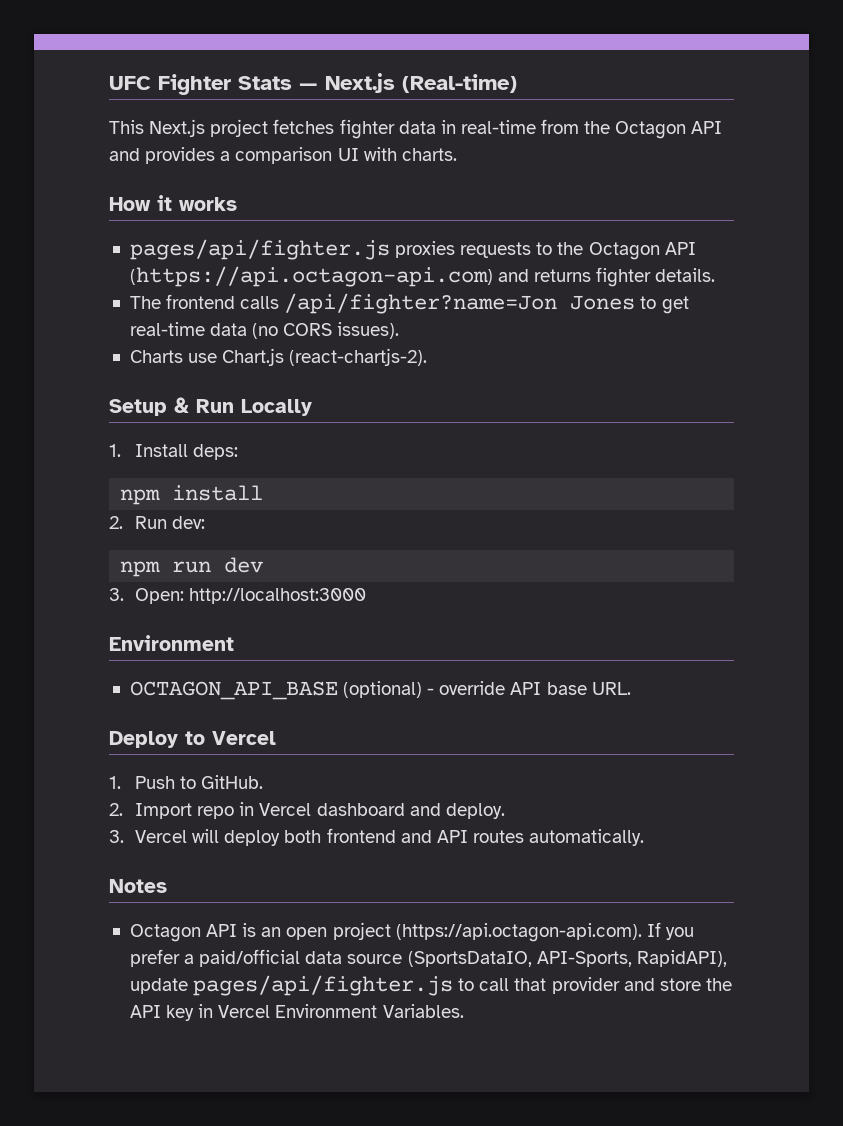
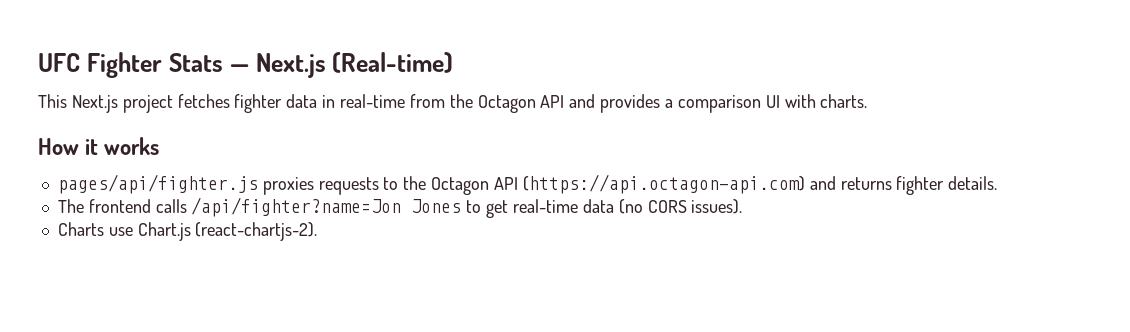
- Setup & Run Locally
- 1. Install deps:
- npm install
- 2. Run dev:
- npm run dev
- 3. Open: http://localhost:3000
- Environment
- OCTAGON_API_BASE (optional) - override API base URL.
- Deploy to Vercel
- 1. Push to GitHub.
- 2. Import repo in Vercel dashboard and deploy.
- 3. Vercel will deploy both frontend and API routes automatically.
- Notes
- Octagon API is an open project (https://api.octagon-api.com). If you prefer a paid/official data source (SportsDataIO, API-Sports, RapidAPI), update pages/api/fighter.js to call that provider and store the API key in Vercel Environment Variables.

